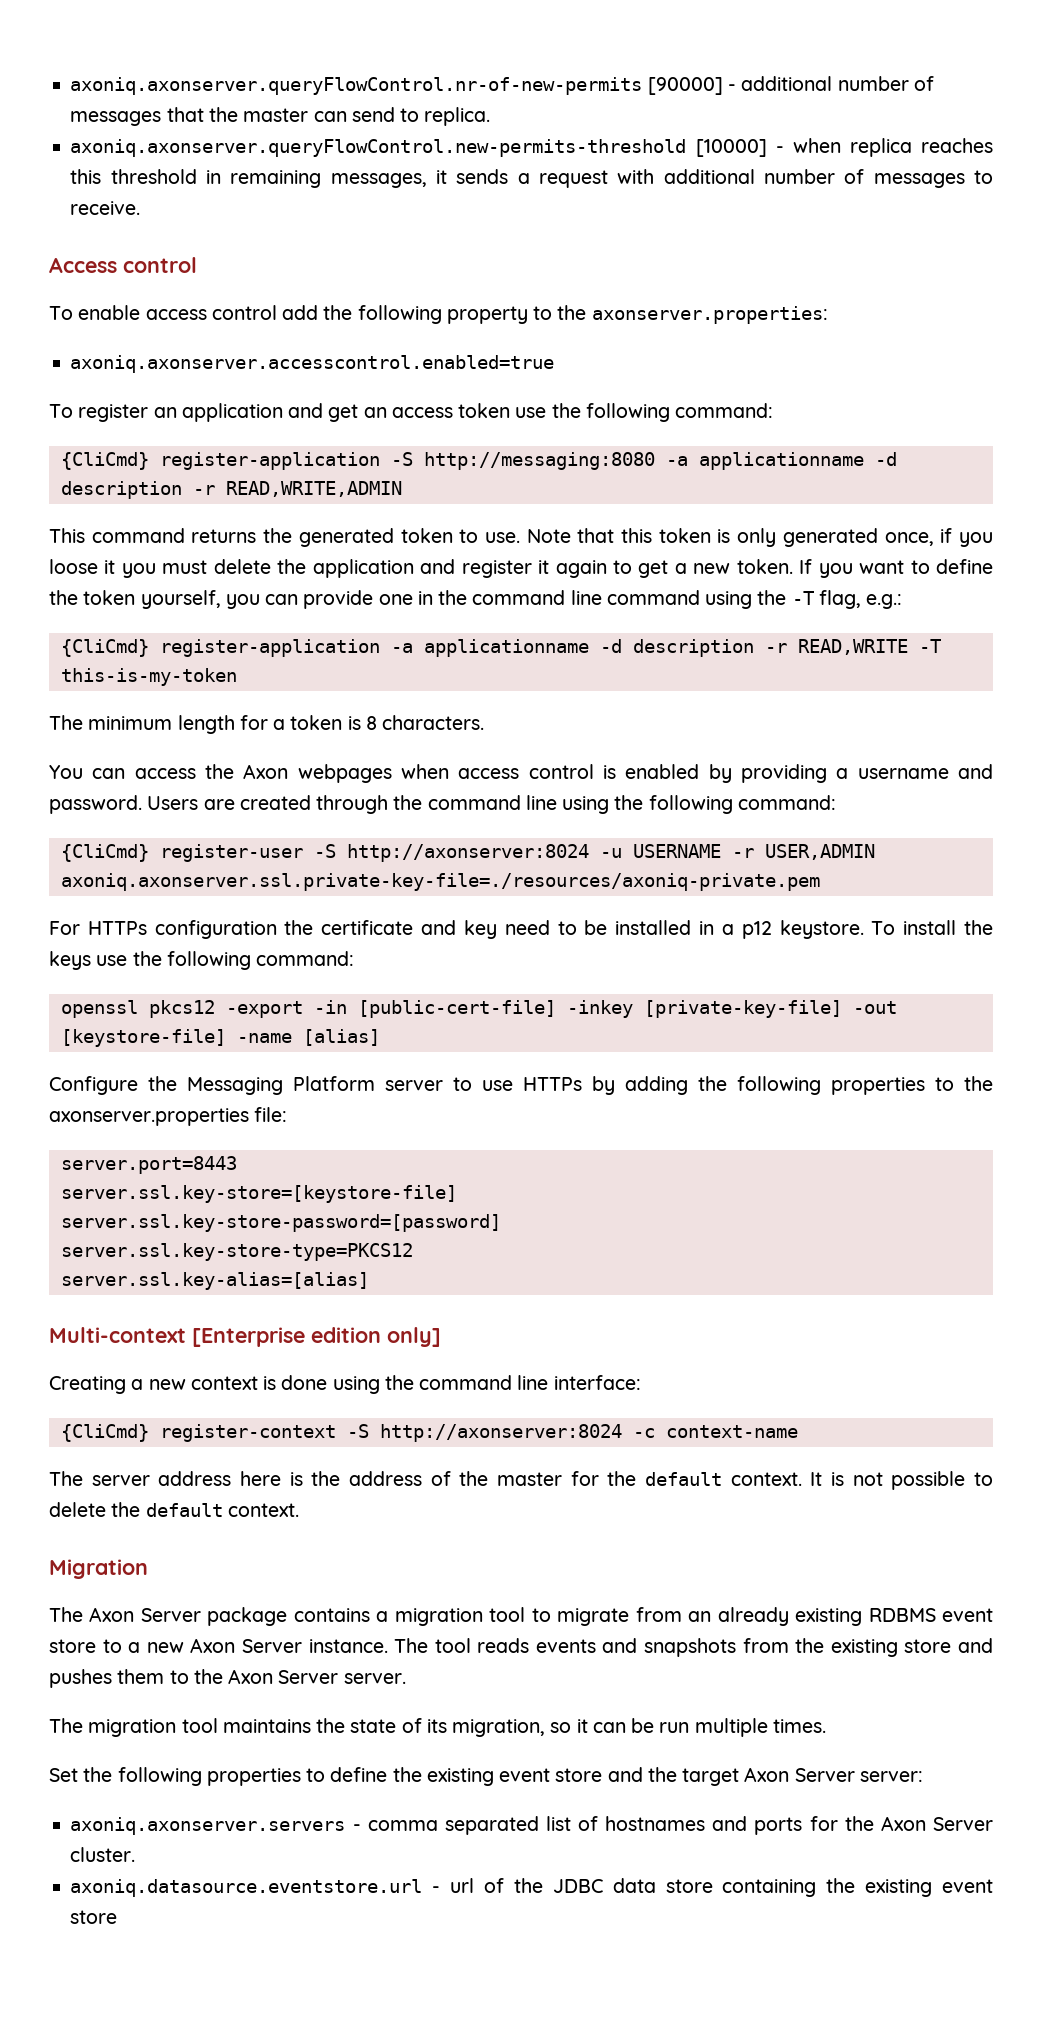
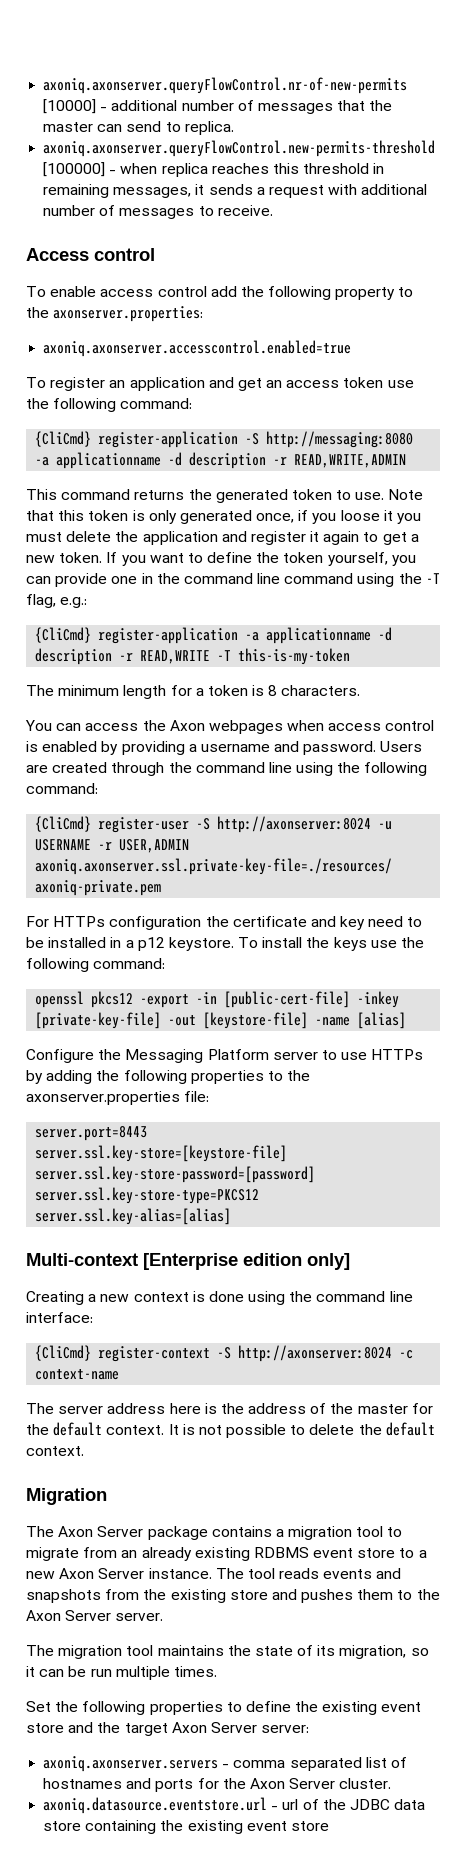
- axoniq.axonserver.queryFlowControl.nr-of-new-permits [90000] - additional number of messages that the master can send to replica.
+ axoniq.axonserver.queryFlowControl.nr-of-new-permits [10000] - additional number of messages that the master can send to replica.
- axoniq.axonserver.queryFlowControl.new-permits-threshold [10000] - when replica reaches this threshold in remaining messages, it sends a request with additional number of messages to receive.
+ axoniq.axonserver.queryFlowControl.new-permits-threshold [100000] - when replica reaches this threshold in remaining messages, it sends a request with additional number of messages to receive.

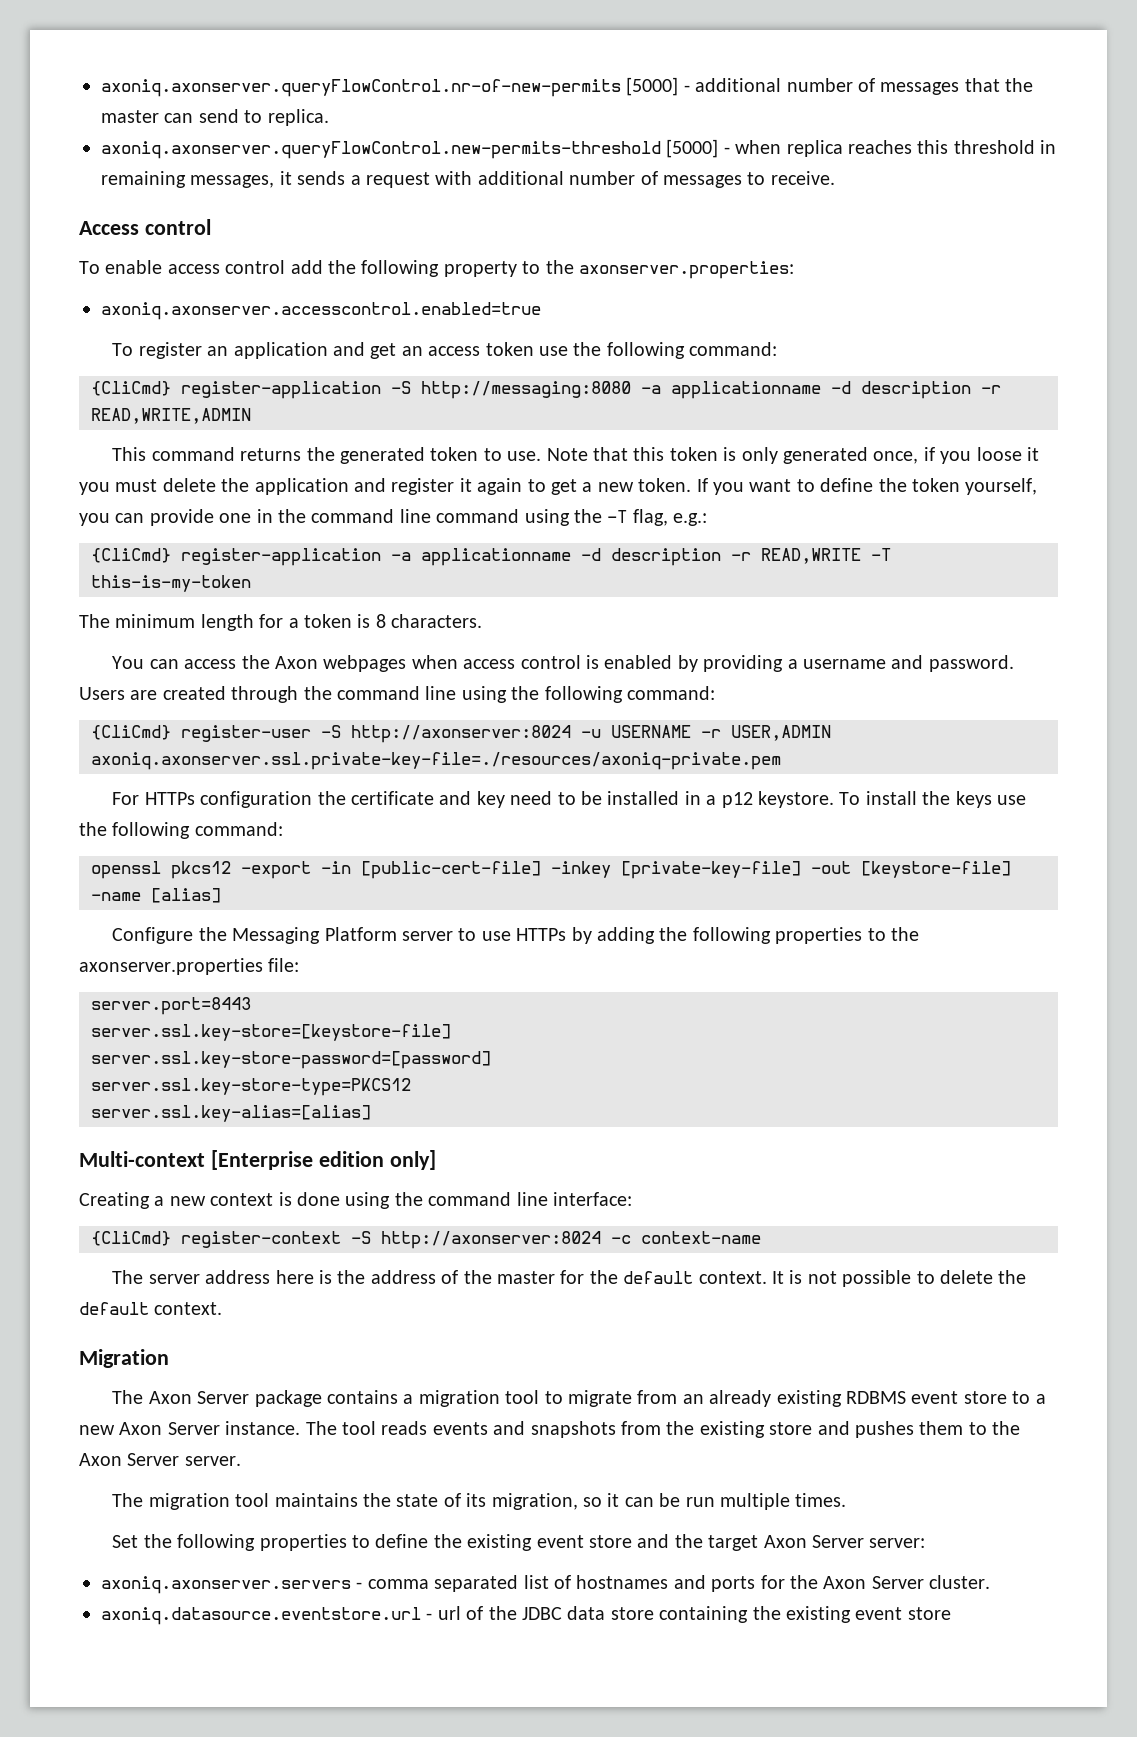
- axoniq.axonserver.queryFlowControl.nr-of-new-permits [10000] - additional number of messages that the master can send to replica.
+ axoniq.axonserver.queryFlowControl.nr-of-new-permits [5000] - additional number of messages that the master can send to replica.
- axoniq.axonserver.queryFlowControl.new-permits-threshold [100000] - when replica reaches this threshold in remaining messages, it sends a request with additional number of messages to receive.
+ axoniq.axonserver.queryFlowControl.new-permits-threshold [5000] - when replica reaches this threshold in remaining messages, it sends a request with additional number of messages to receive.

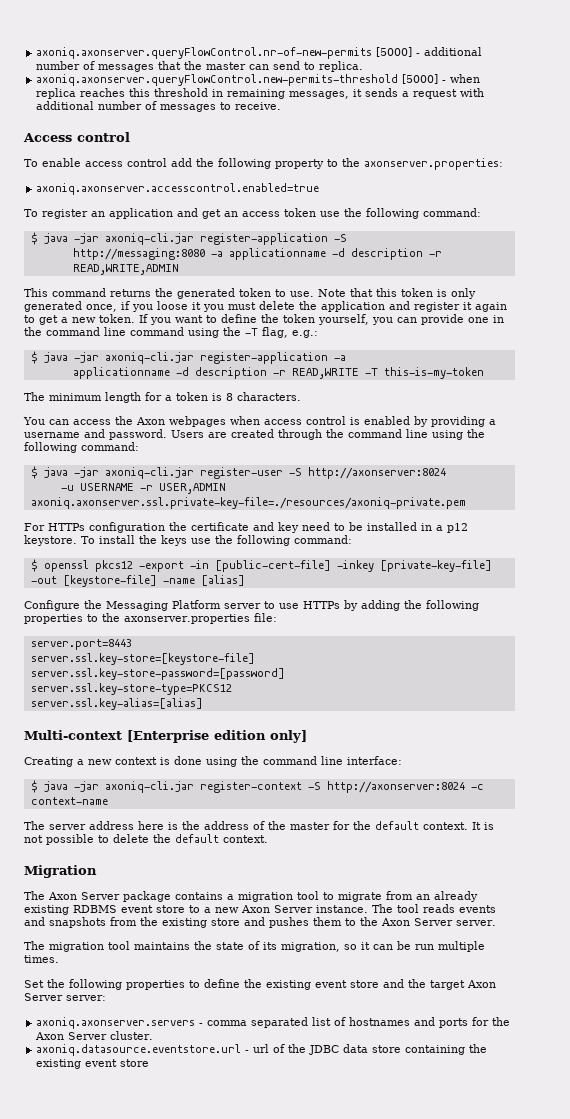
- {CliCmd} register-application -S http://messaging:8080 -a applicationname -d description -r READ,WRITE,ADMIN
+ $ java -jar axoniq-cli.jar register-application -S
+ http://messaging:8080 -a applicationname -d description -r READ,WRITE,ADMIN
- {CliCmd} register-application -a applicationname -d description -r READ,WRITE -T this-is-my-token
+ $ java -jar axoniq-cli.jar register-application -a
+ applicationname -d description -r READ,WRITE -T this-is-my-token
- {CliCmd} register-user -S http://axonserver:8024 -u USERNAME -r USER,ADMIN
+ $ java -jar axoniq-cli.jar register-user -S http://axonserver:8024
+ -u USERNAME -r USER,ADMIN
- openssl pkcs12 -export -in [public-cert-file] -inkey [private-key-file] -out [keystore-file] -name [alias]
+ $ openssl pkcs12 -export -in [public-cert-file] -inkey [private-key-file] -out [keystore-file] -name [alias]
- {CliCmd} register-context -S http://axonserver:8024 -c context-name
+ $ java -jar axoniq-cli.jar register-context -S http://axonserver:8024 -c context-name

